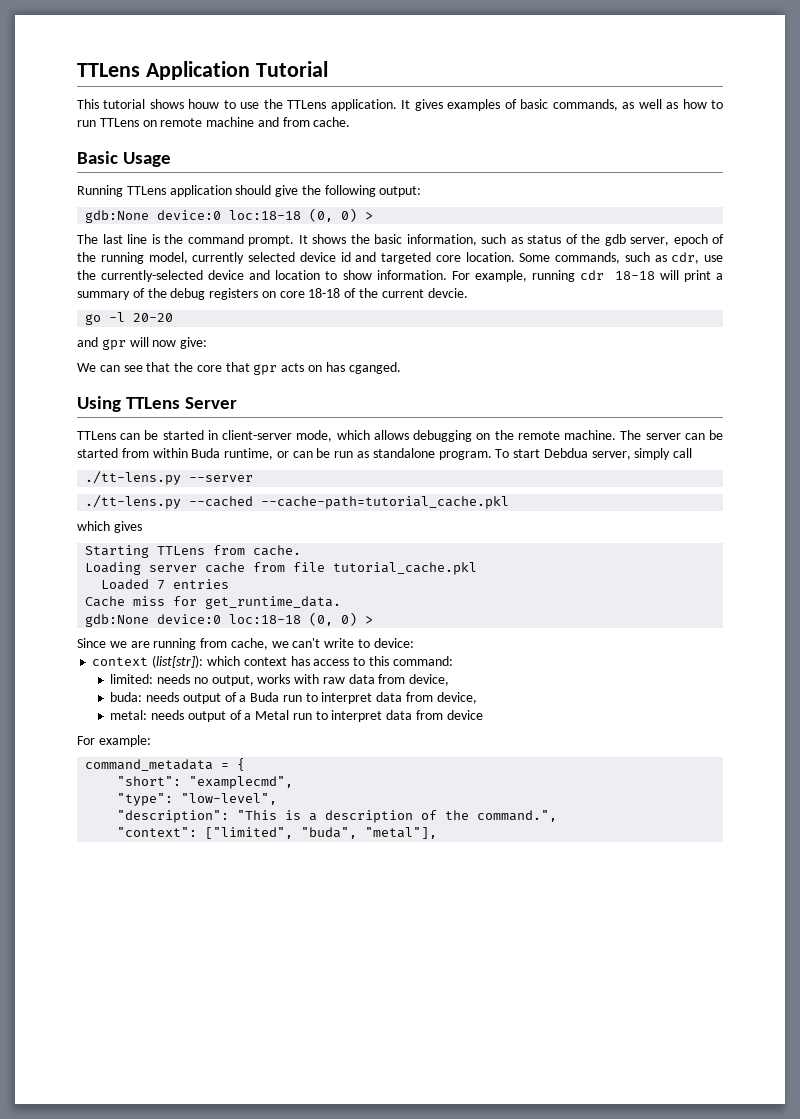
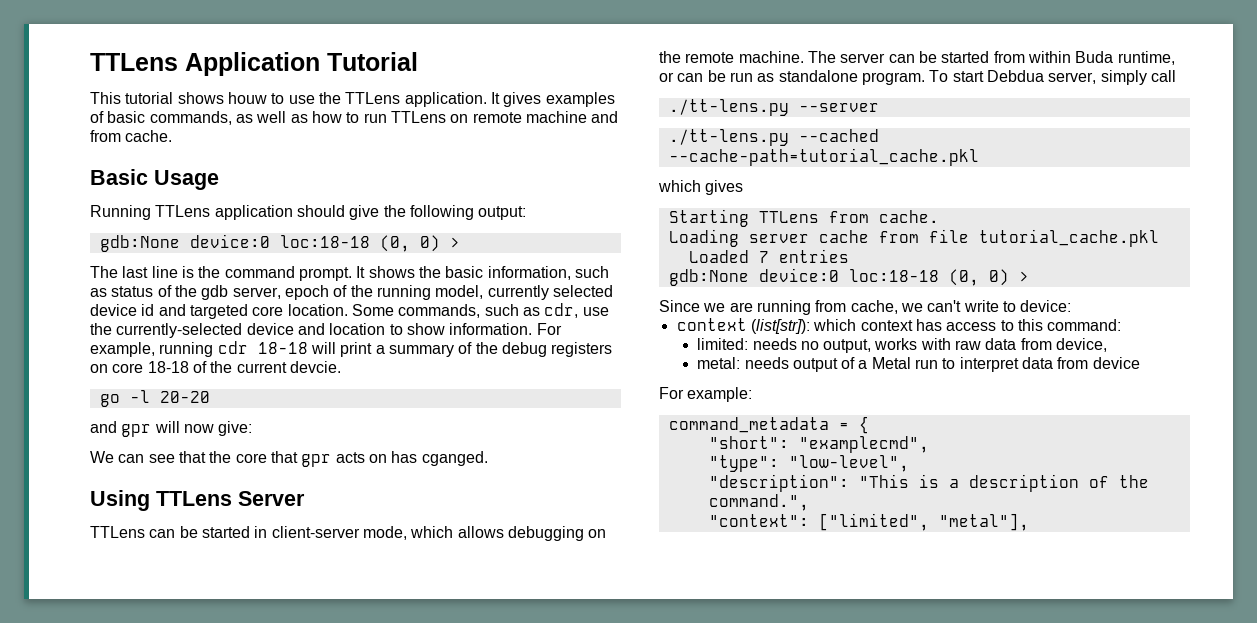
- Cache miss for get_runtime_data.
- buda: needs output of a Buda run to interpret data from device,
- "context": ["limited", "buda", "metal"],
+ "context": ["limited", "metal"],

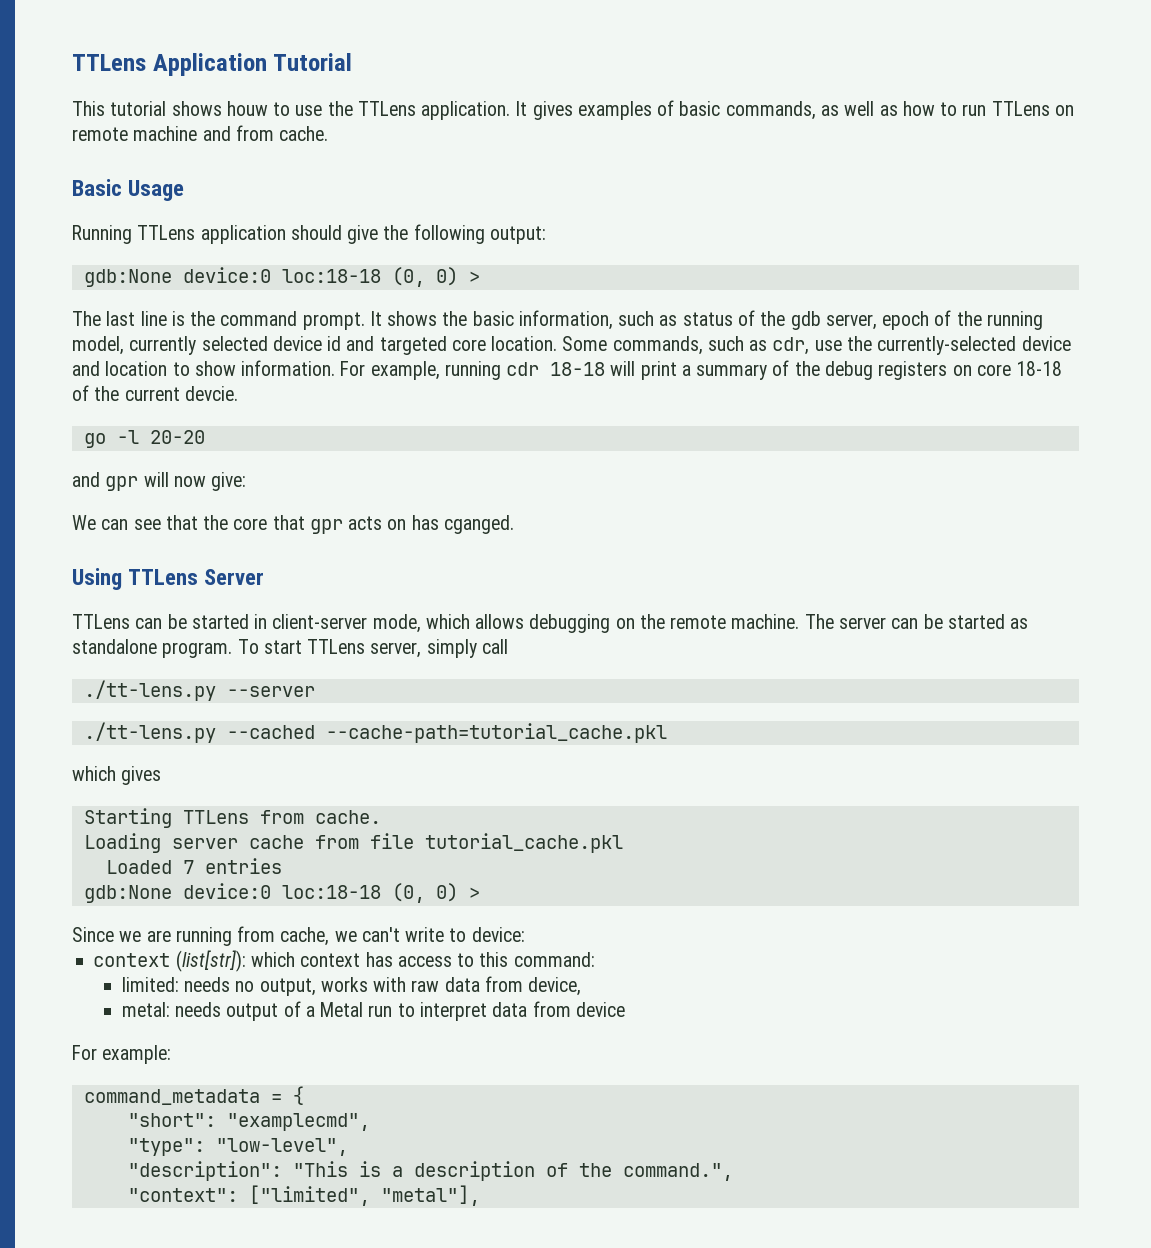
- The server can be started from within Buda runtime, or can be run as standalone program.
+ The server can be started as standalone program.
- To start Debdua server, simply call
+ To start TTLens server, simply call

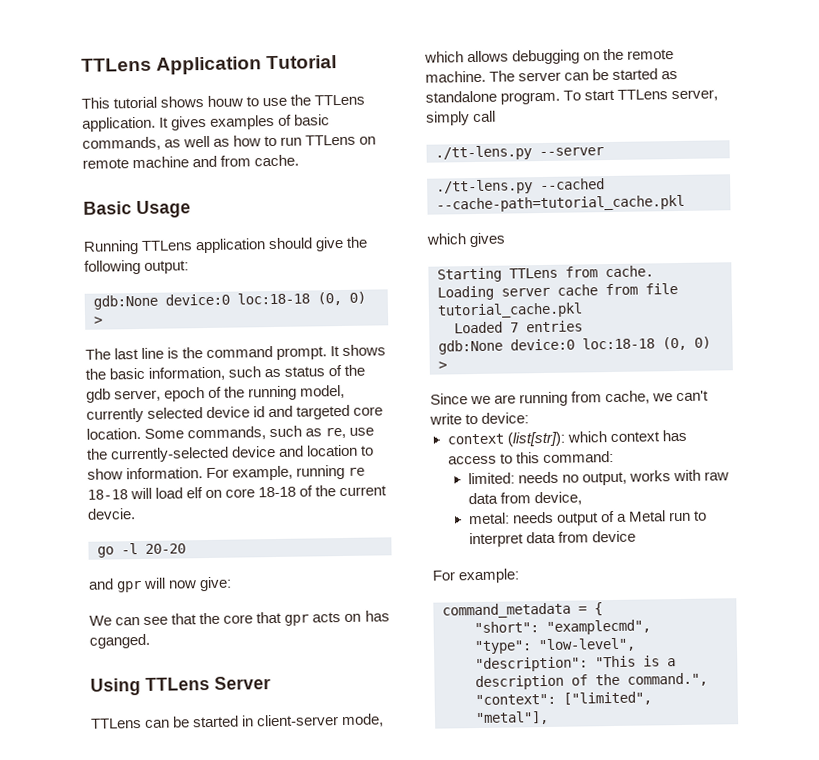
- Some commands, such as cdr, use the currently-selected device and location to show information.
+ Some commands, such as re, use the currently-selected device and location to show information.
- For example, running cdr 18-18 will print a summary of the debug registers on core 18-18 of the current devcie.
+ For example, running re 18-18 will load elf on core 18-18 of the current devcie.

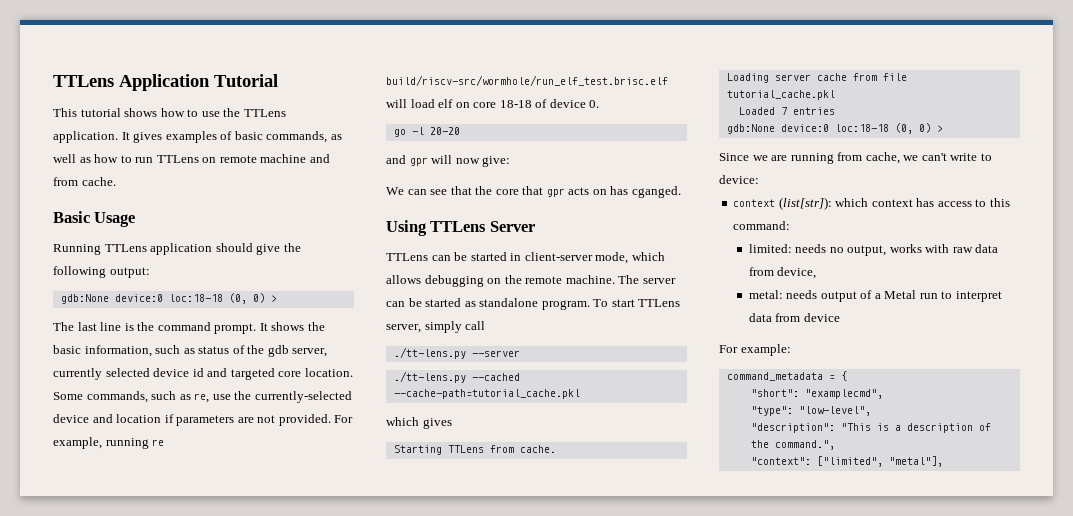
- This tutorial shows houw to use the TTLens application.
+ This tutorial shows how to use the TTLens application.
- It shows the basic information, such as status of the gdb server, epoch of the running model, currently selected device id and targeted core location.
+ It shows the basic information, such as status of the gdb server, currently selected device id and targeted core location.
- Some commands, such as re, use the currently-selected device and location to show information.
+ Some commands, such as re, use the currently-selected device and location if parameters are not provided.
- For example, running re 18-18 will load elf on core 18-18 of the current devcie.
+ For example, running re build/riscv-src/wormhole/run_elf_test.brisc.elf will load elf on core 18-18 of device 0.

